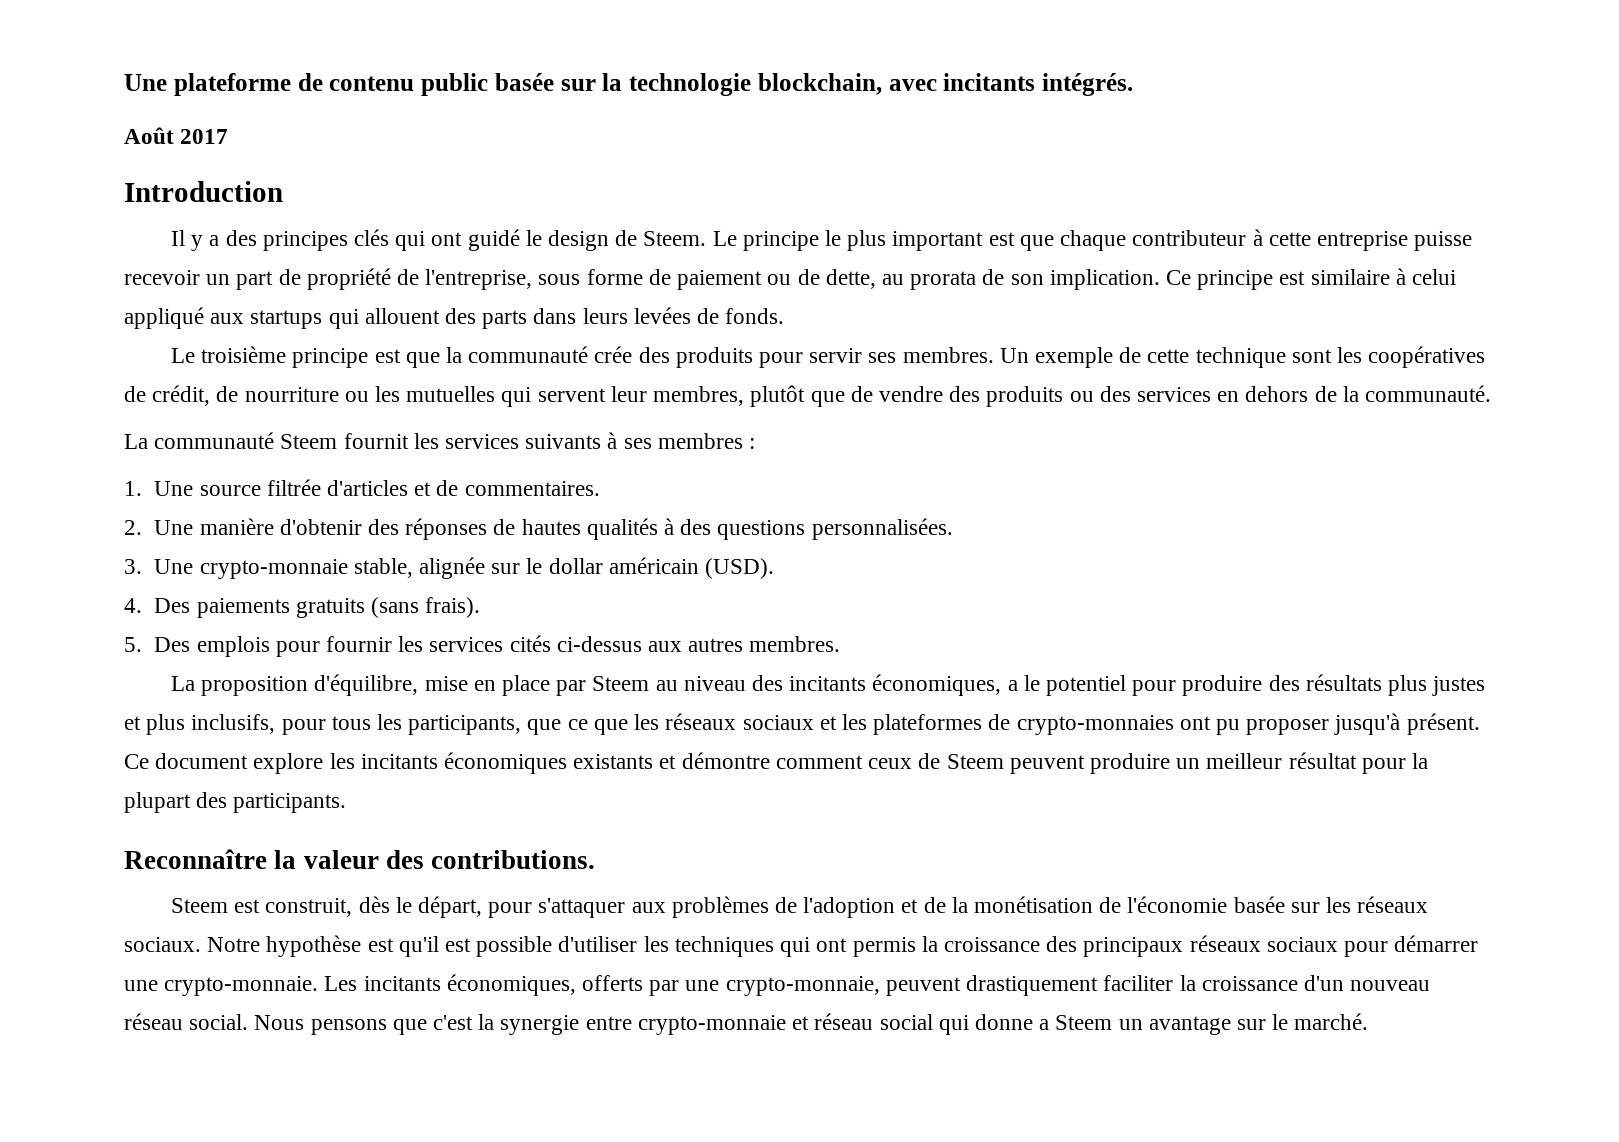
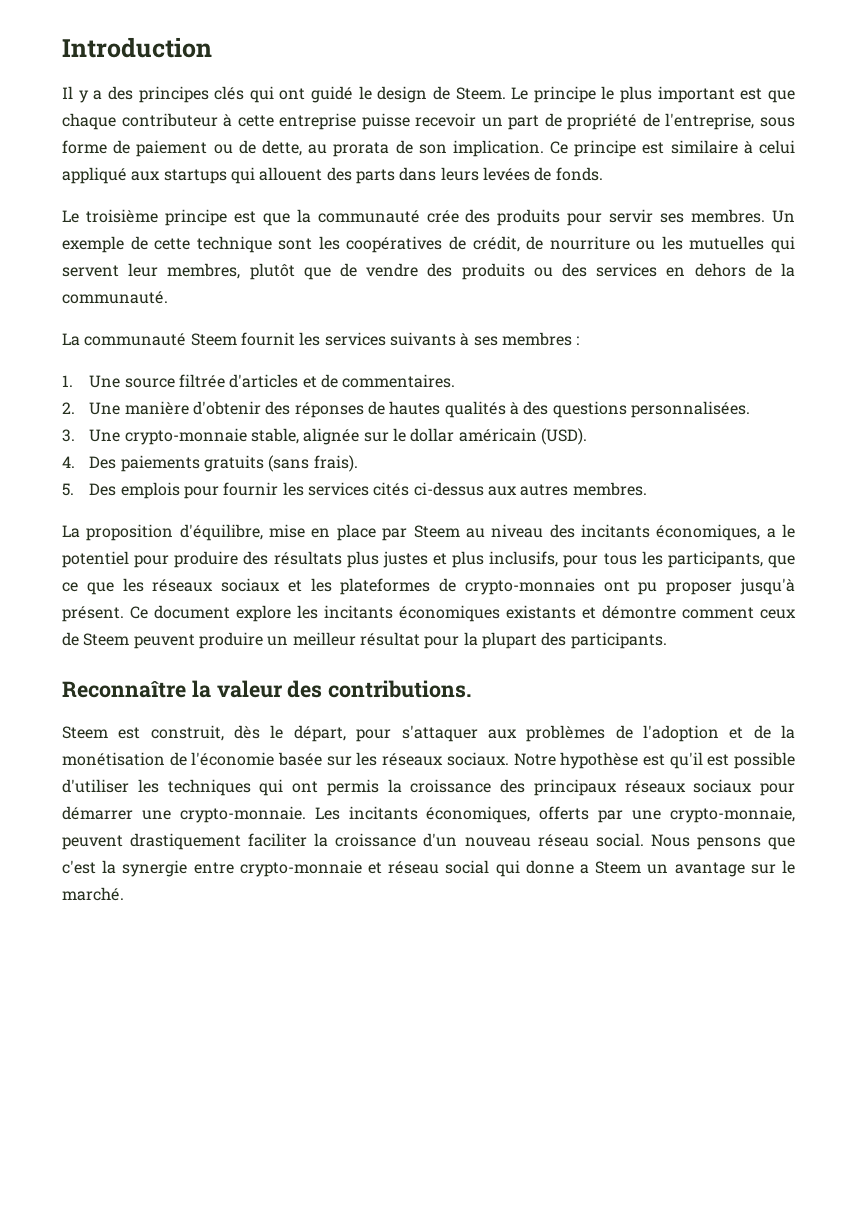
- Une plateforme de contenu public basée sur la technologie blockchain, avec incitants intégrés.
- Août 2017

